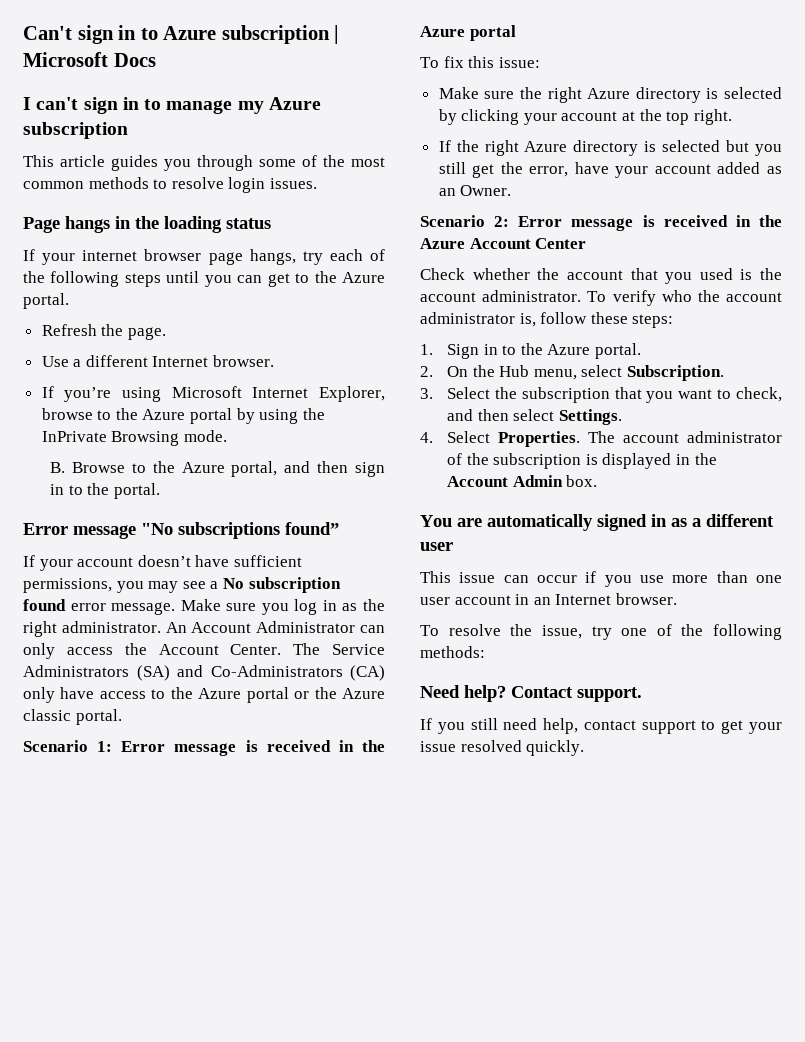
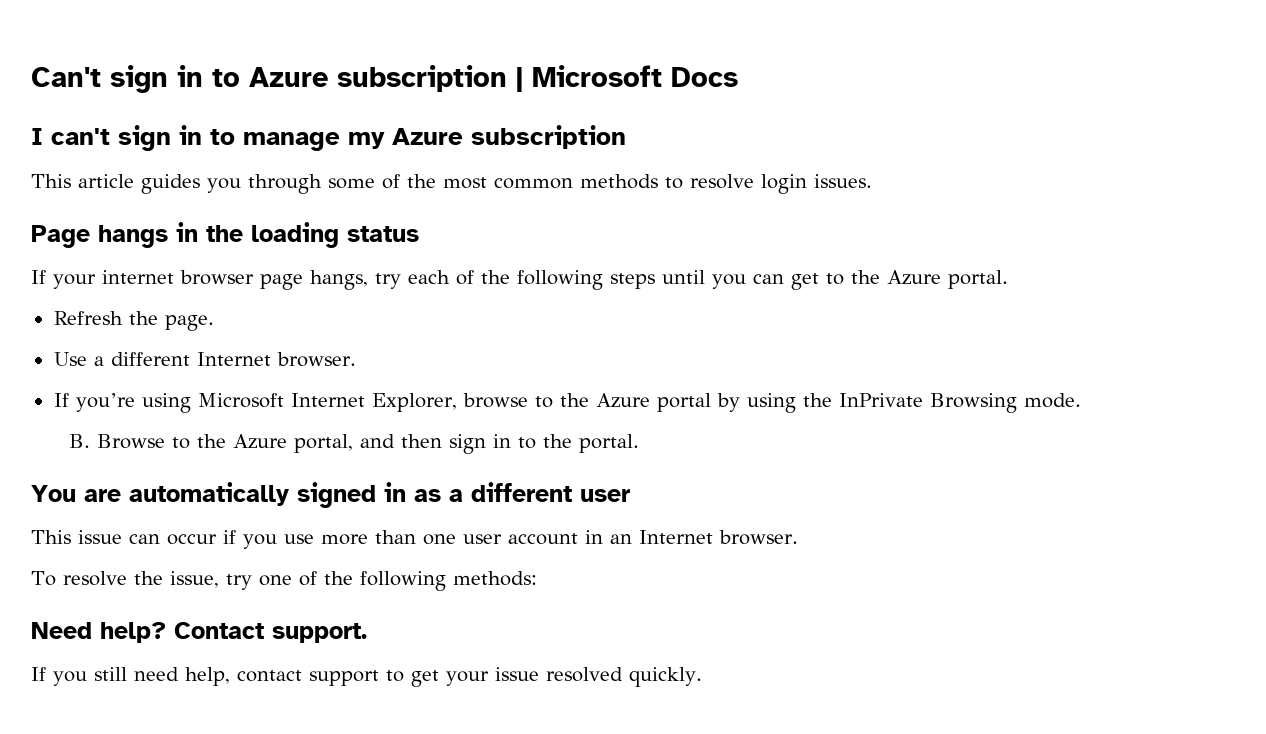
- Error message "No subscriptions found”
- If your account doesn’t have sufficient permissions, you may see a No subscription found error message. Make sure you log in as the right administrator. An Account Administrator can only access the Account Center. The Service Administrators (SA) and Co-Administrators (CA) only have access to the Azure portal or the Azure classic portal.
- Scenario 1: Error message is received in the Azure portal
- To fix this issue:
- Make sure the right Azure directory is selected by clicking your account at the top right.
- If the right Azure directory is selected but you still get the error, have your account added as an Owner.
- Scenario 2: Error message is received in the Azure Account Center
- Check whether the account that you used is the account administrator. To verify who the account administrator is, follow these steps:
- 1. Sign in to the Azure portal.
- 2. On the Hub menu, select Subscription.
- 3. Select the subscription that you want to check, and then select Settings.
- 4. Select Properties. The account administrator of the subscription is displayed in the Account Admin box.

